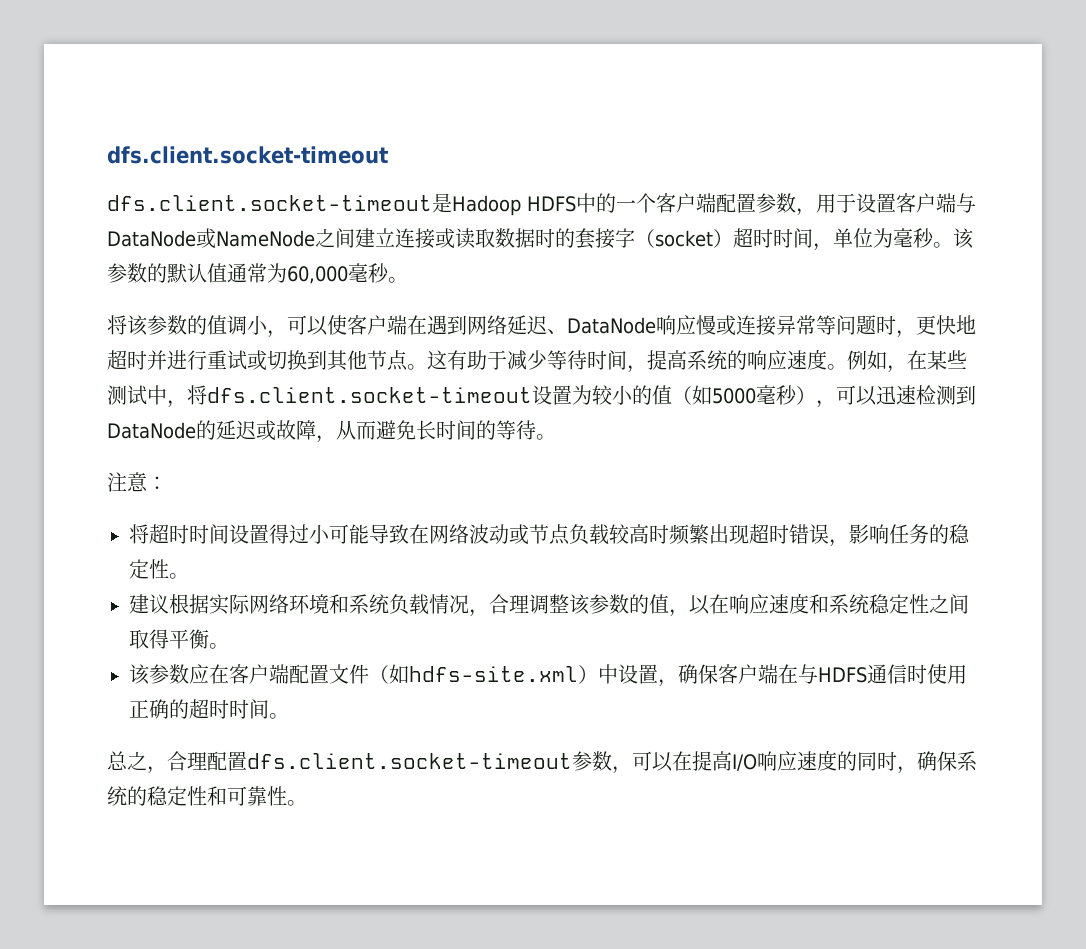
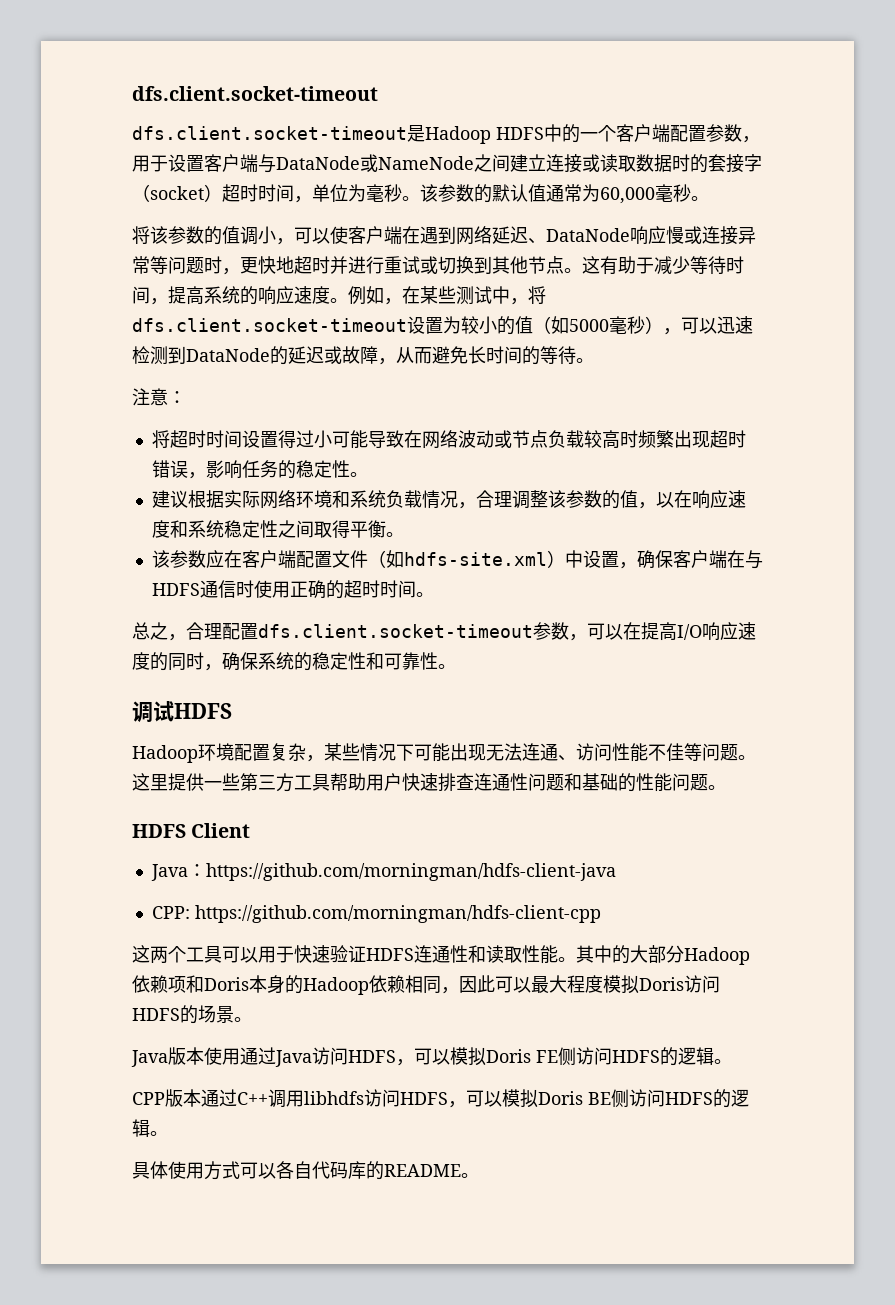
+ 调试HDFS
+ Hadoop环境配置复杂，某些情况下可能出现无法连通、访问性能不佳等问题。这里提供一些第三方工具帮助用户快速排查连通性问题和基础的性能问题。
+ HDFS Client
+ Java：https://github.com/morningman/hdfs-client-java
+ CPP: https://github.com/morningman/hdfs-client-cpp
+ 这两个工具可以用于快速验证HDFS连通性和读取性能。其中的大部分Hadoop依赖项和Doris本身的Hadoop依赖相同，因此可以最大程度模拟Doris访问HDFS的场景。
+ Java版本使用通过Java访问HDFS，可以模拟Doris FE侧访问HDFS的逻辑。
+ CPP版本通过C++调用libhdfs访问HDFS，可以模拟Doris BE侧访问HDFS的逻辑。
+ 具体使用方式可以各自代码库的README。

